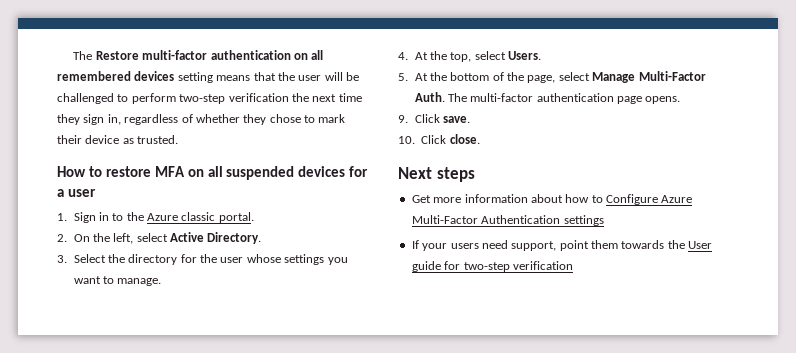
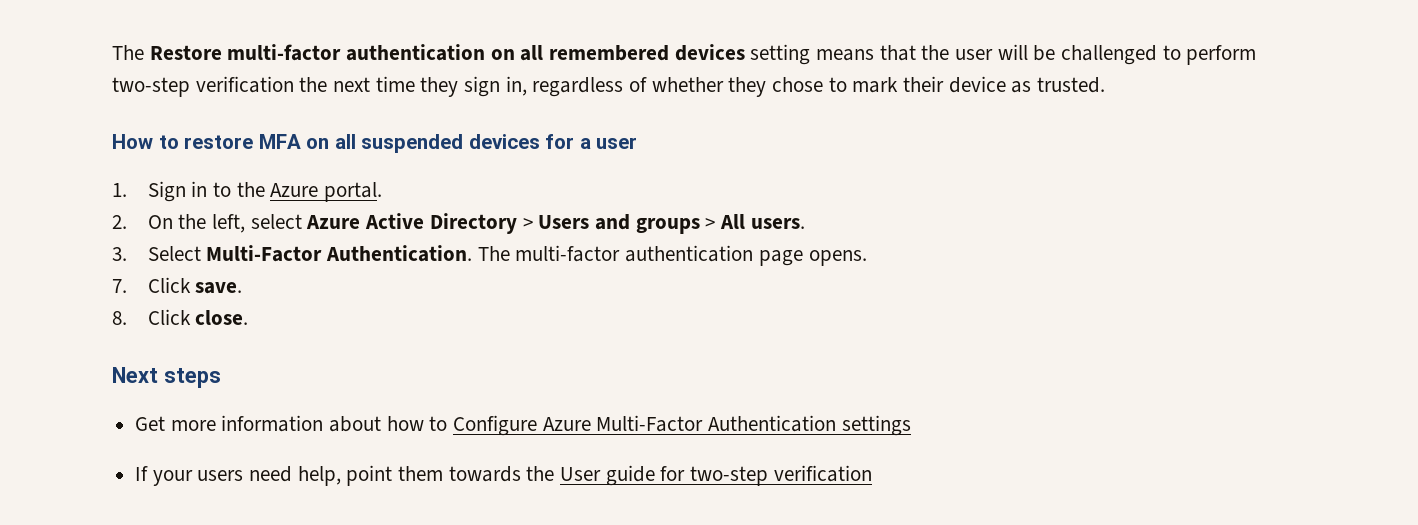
- 1. Sign in to the Azure classic portal.
+ 1. Sign in to the Azure portal.
- 2. On the left, select Active Directory.
- 3. Select the directory for the user whose settings you want to manage.
- 4. At the top, select Users.
- 5. At the bottom of the page, select Manage Multi-Factor Auth.
+ 2. On the left, select Azure Active Directory > Users and groups > All users.
+ 3. Select Multi-Factor Authentication.
- 9. Click save.
+ 7. Click save.
- 10. Click close.
+ 8. Click close.
- If your users need support, point them towards the User guide for two-step verification
+ If your users need help, point them towards the User guide for two-step verification

